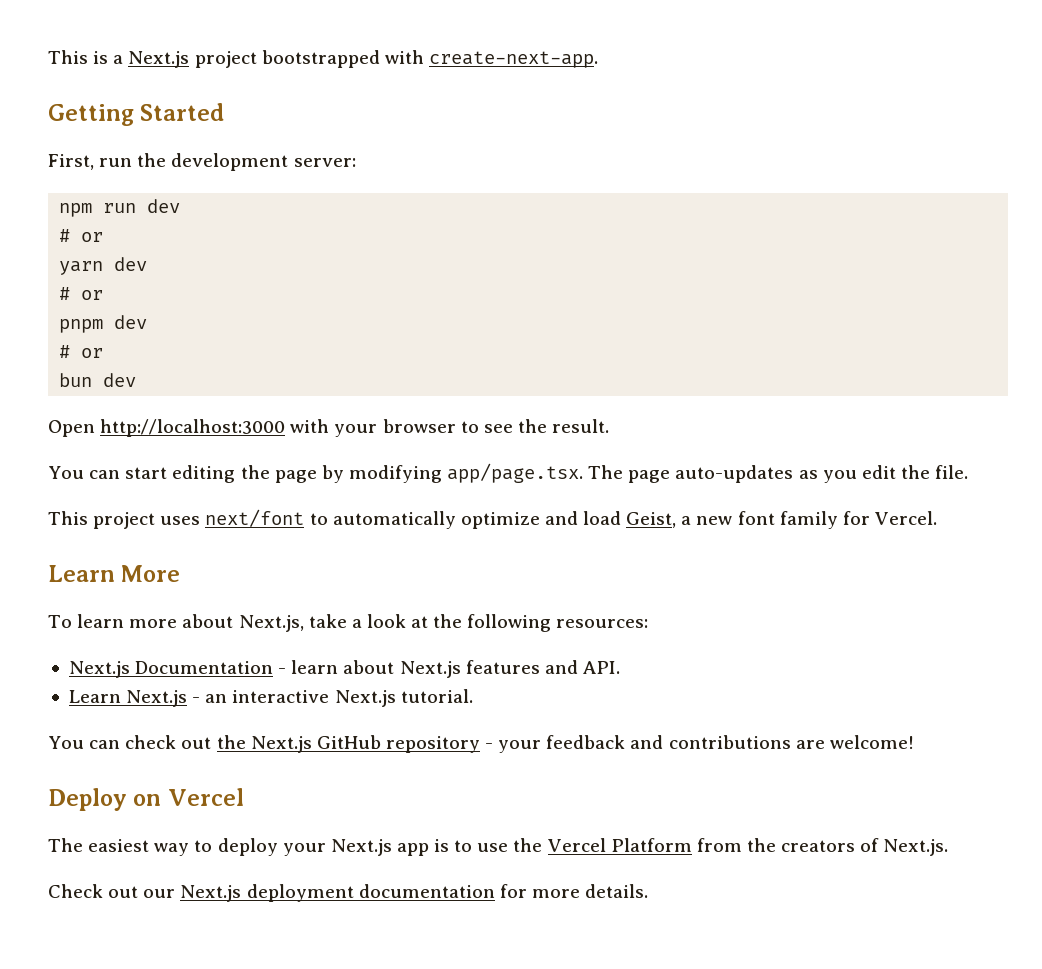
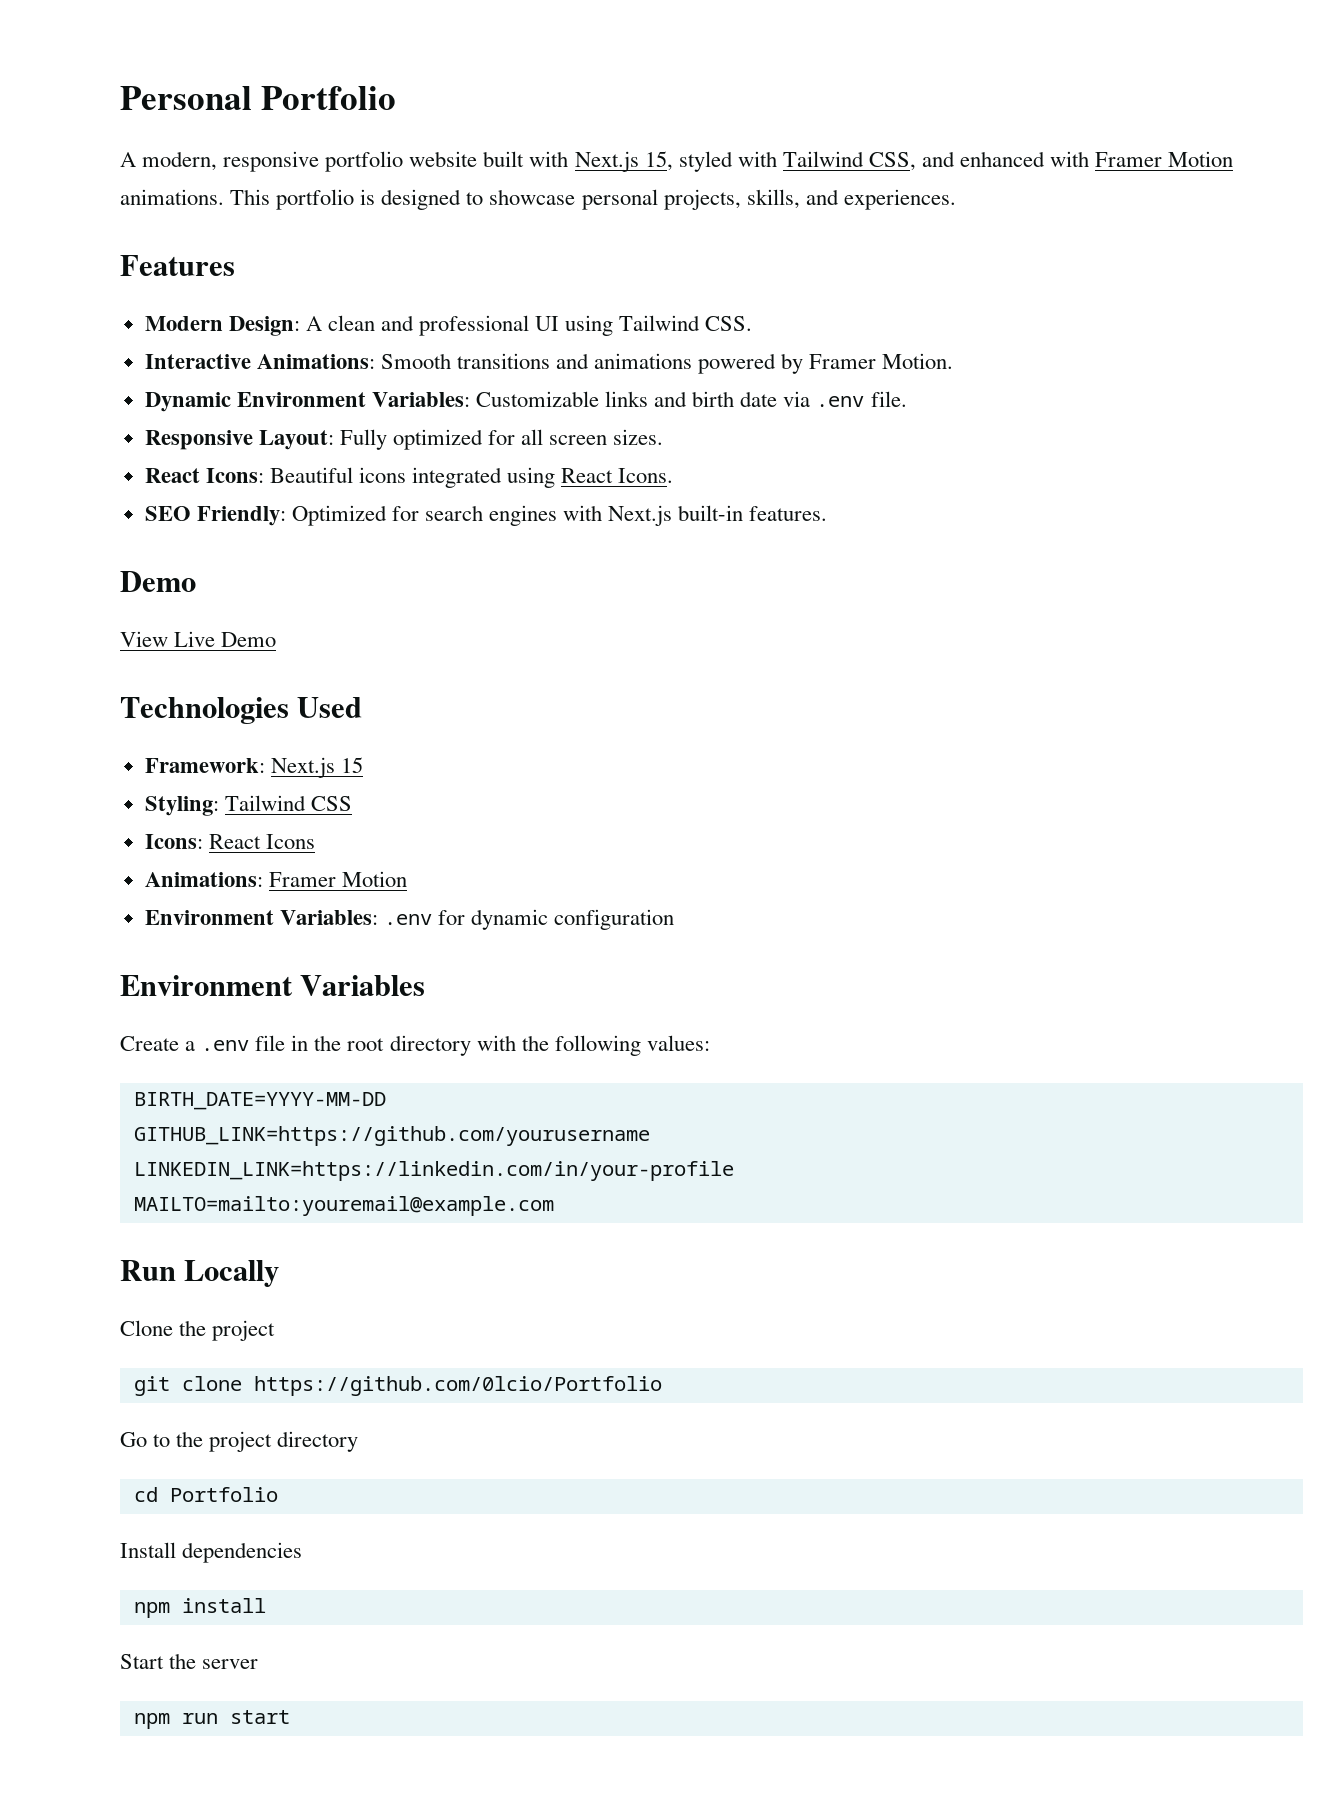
- This is a Next.js project bootstrapped with create-next-app.
- Getting Started
- First, run the development server:
- npm run dev
- # or
- yarn dev
- # or
- pnpm dev
- # or
- bun dev
- Open http://localhost:3000 with your browser to see the result.
- You can start editing the page by modifying app/page.tsx. The page auto-updates as you edit the file.
- This project uses next/font to automatically optimize and load Geist, a new font family for Vercel.
- Learn More
- To learn more about Next.js, take a look at the following resources:
- Next.js Documentation - learn about Next.js features and API.
- Learn Next.js - an interactive Next.js tutorial.
- You can check out the Next.js GitHub repository - your feedback and contributions are welcome!
- Deploy on Vercel
- The easiest way to deploy your Next.js app is to use the Vercel Platform from the creators of Next.js.
- Check out our Next.js deployment documentation for more details.
+ Personal Portfolio
+ A modern, responsive portfolio website built with Next.js 15, styled with Tailwind CSS, and enhanced with Framer Motion animations. This portfolio is designed to showcase personal projects, skills, and experiences.
+ Features
+ Modern Design: A clean and professional UI using Tailwind CSS.
+ Interactive Animations: Smooth transitions and animations powered by Framer Motion.
+ Dynamic Environment Variables: Customizable links and birth date via .env file.
+ Responsive Layout: Fully optimized for all screen sizes.
+ React Icons: Beautiful icons integrated using React Icons.
+ SEO Friendly: Optimized for search engines with Next.js built-in features.
+ Demo
+ View Live Demo
+ Technologies Used
+ Framework: Next.js 15
+ Styling: Tailwind CSS
+ Icons: React Icons
+ Animations: Framer Motion
+ Environment Variables: .env for dynamic configuration
+ Environment Variables
+ Create a .env file in the root directory with the following values:
+ BIRTH_DATE=YYYY-MM-DD
+ GITHUB_LINK=https://github.com/yourusername
+ LINKEDIN_LINK=https://linkedin.com/in/your-profile
+ MAILTO=mailto:youremail@example.com
+ Run Locally
+ Clone the project
+ git clone https://github.com/0lcio/Portfolio
+ Go to the project directory
+ cd Portfolio
+ Install dependencies
+ npm install
+ Start the server
+ npm run start

